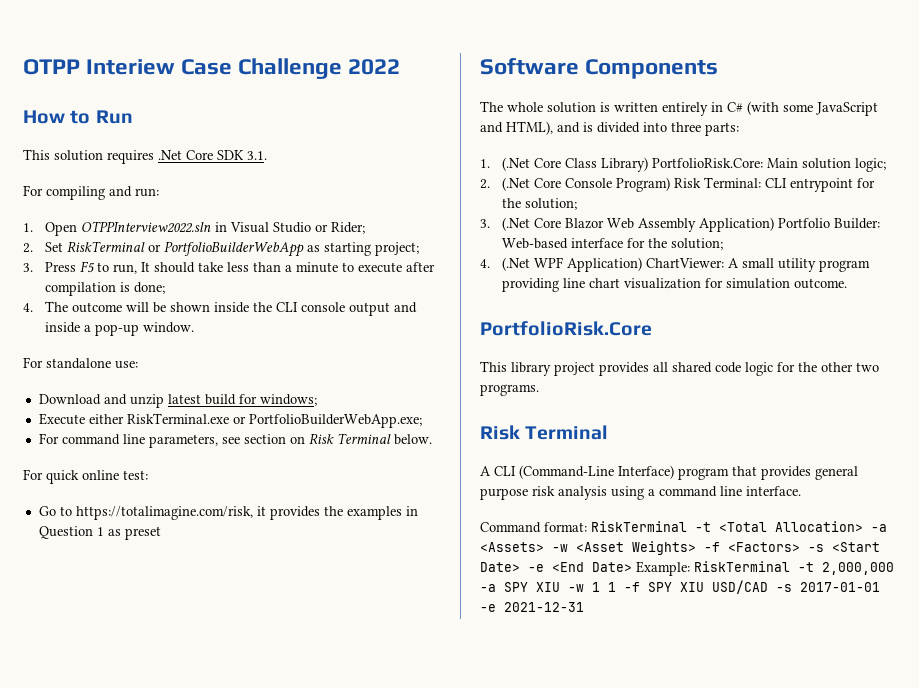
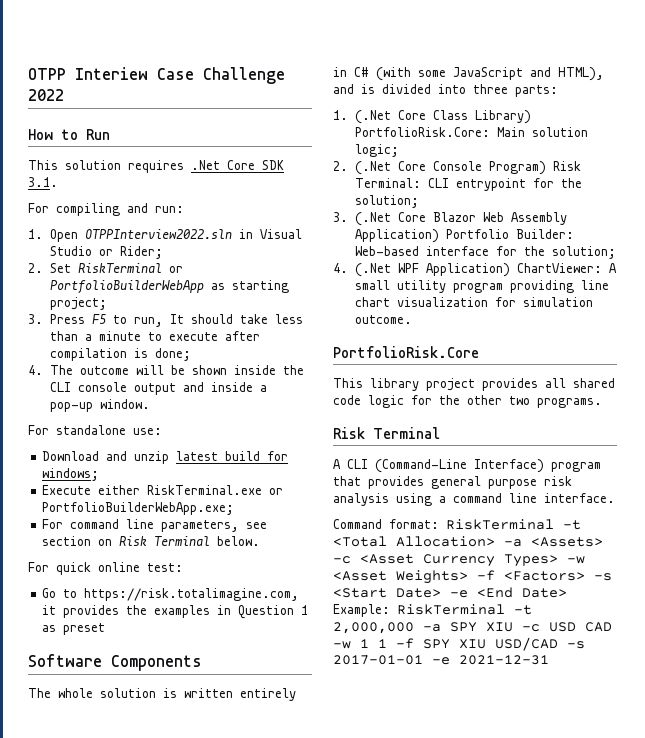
- Go to https://totalimagine.com/risk, it provides the examples in Question 1 as preset
+ Go to https://risk.totalimagine.com, it provides the examples in Question 1 as preset
- Command format: RiskTerminal -t <Total Allocation> -a <Assets> -w <Asset Weights> -f <Factors> -s <Start Date> -e <End Date> Example: RiskTerminal -t 2,000,000 -a SPY XIU -w 1 1 -f SPY XIU USD/CAD -s 2017-01-01 -e 2021-12-31
+ Command format: RiskTerminal -t <Total Allocation> -a <Assets> -c <Asset Currency Types> -w <Asset Weights> -f <Factors> -s <Start Date> -e <End Date> Example: RiskTerminal -t 2,000,000 -a SPY XIU -c USD CAD -w 1 1 -f SPY XIU USD/CAD -s 2017-01-01 -e 2021-12-31

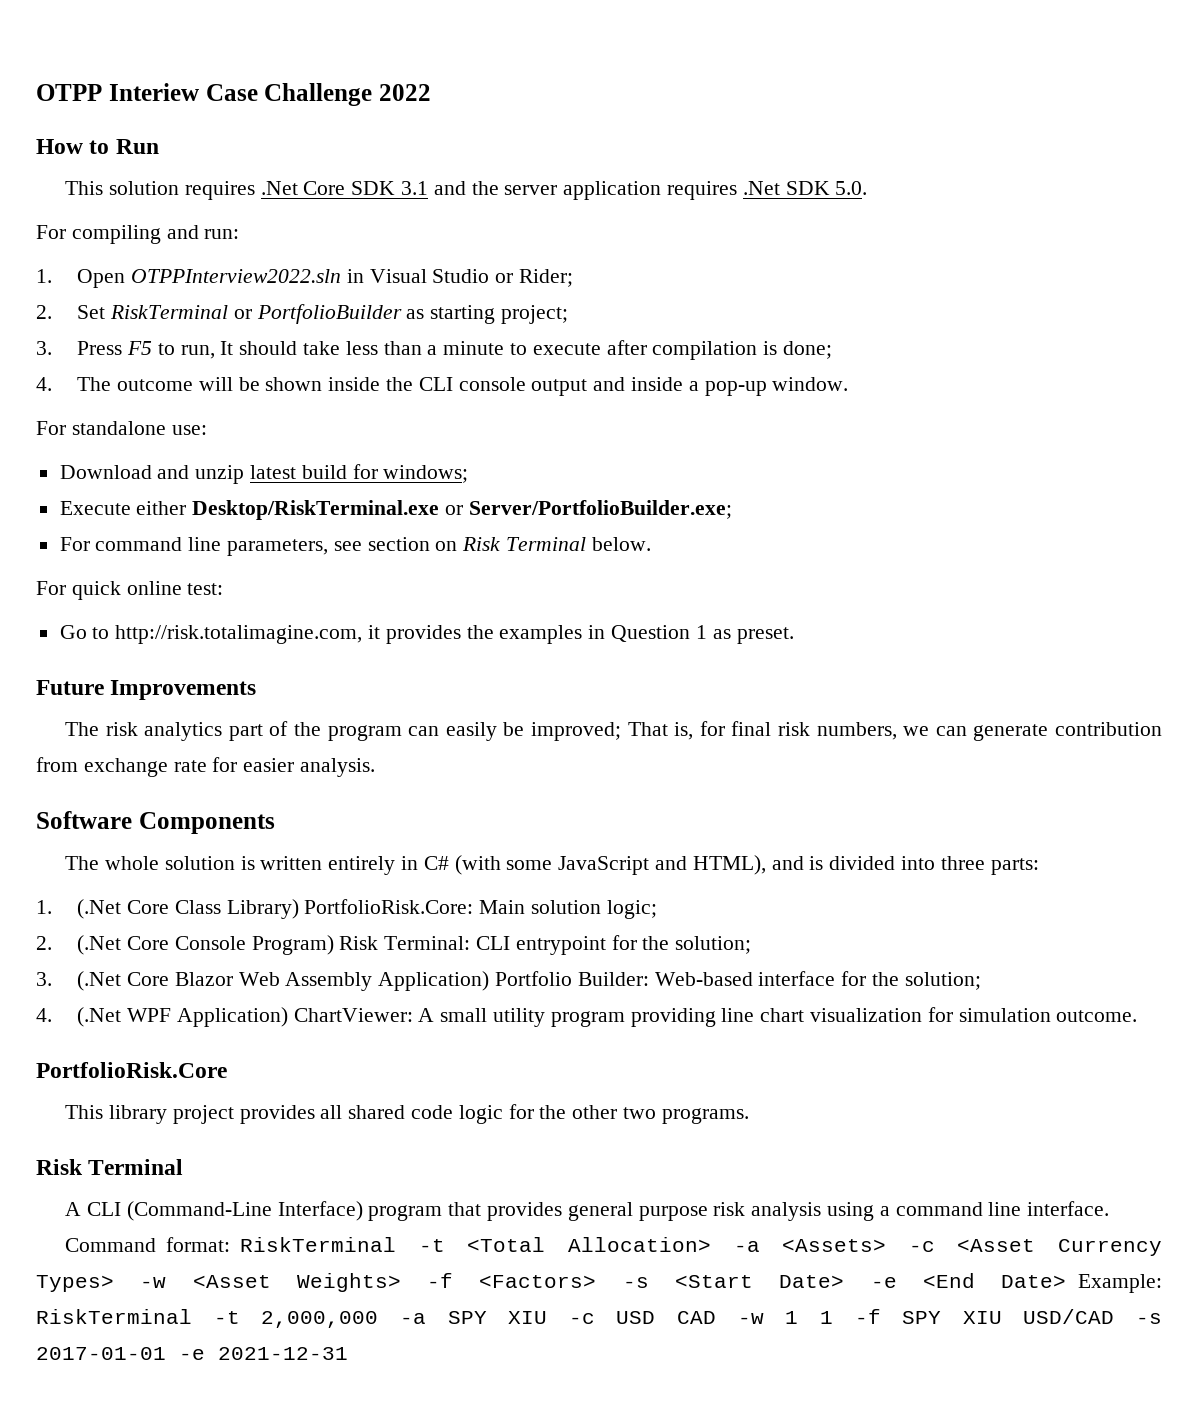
- This solution requires .Net Core SDK 3.1.
+ This solution requires .Net Core SDK 3.1 and the server application requires .Net SDK 5.0.
- 2. Set RiskTerminal or PortfolioBuilderWebApp as starting project;
+ 2. Set RiskTerminal or PortfolioBuilder as starting project;
- Execute either RiskTerminal.exe or PortfolioBuilderWebApp.exe;
+ Execute either Desktop/RiskTerminal.exe or Server/PortfolioBuilder.exe;
- Go to https://risk.totalimagine.com, it provides the examples in Question 1 as preset
+ Go to http://risk.totalimagine.com, it provides the examples in Question 1 as preset.
+ Future Improvements
+ The risk analytics part of the program can easily be improved; That is, for final risk numbers, we can generate contribution from exchange rate for easier analysis.

